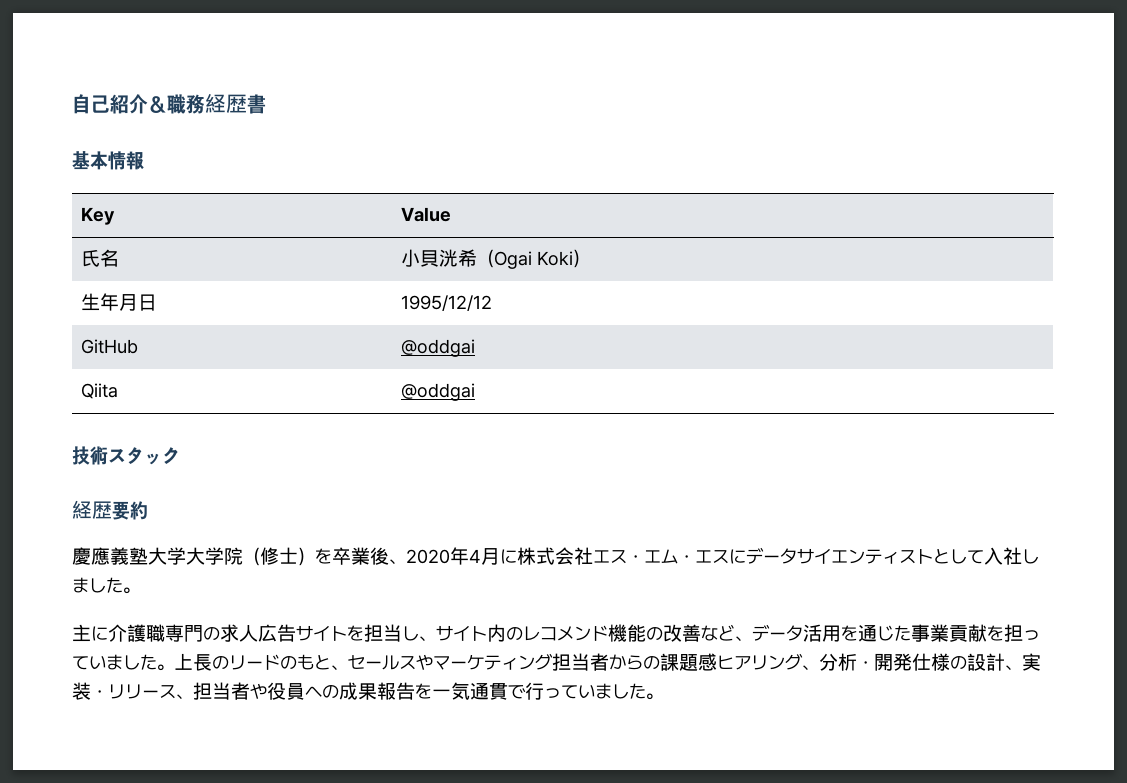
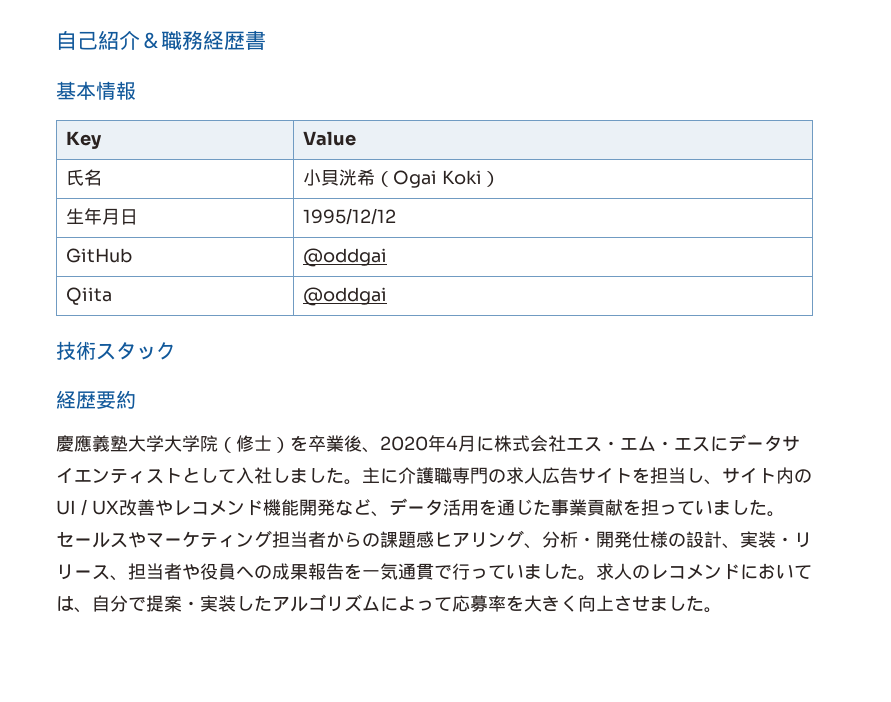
- 慶應義塾大学大学院（修士）を卒業後、2020年4月に株式会社エス・エム・エスにデータサイエンティストとして入社しました。
- 主に介護職専門の求人広告サイトを担当し、サイト内のレコメンド機能の改善など、データ活用を通じた事業貢献を担っていました。
+ 慶應義塾大学大学院（修士）を卒業後、2020年4月に株式会社エス・エム・エスにデータサイエンティストとして入社しました。主に介護職専門の求人広告サイトを担当し、サイト内のUI / UX改善やレコメンド機能開発など、データ活用を通じた事業貢献を担っていました。
- 上長のリードのもと、セールスやマーケティング担当者からの課題感ヒアリング、分析・開発仕様の設計、実装・リリース、担当者や役員への成果報告を一気通貫で行っていました。
+ セールスやマーケティング担当者からの課題感ヒアリング、分析・開発仕様の設計、実装・リリース、担当者や役員への成果報告を一気通貫で行っていました。
+ 求人のレコメンドにおいては、自分で提案・実装したアルゴリズムによって応募率を大きく向上させました。

